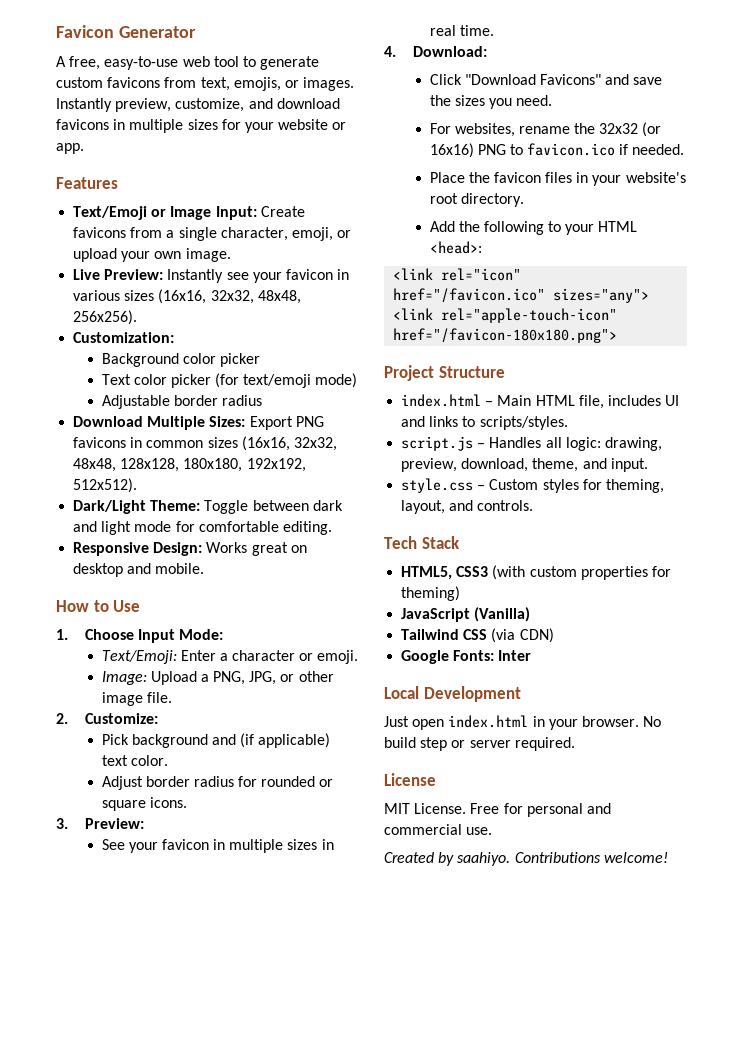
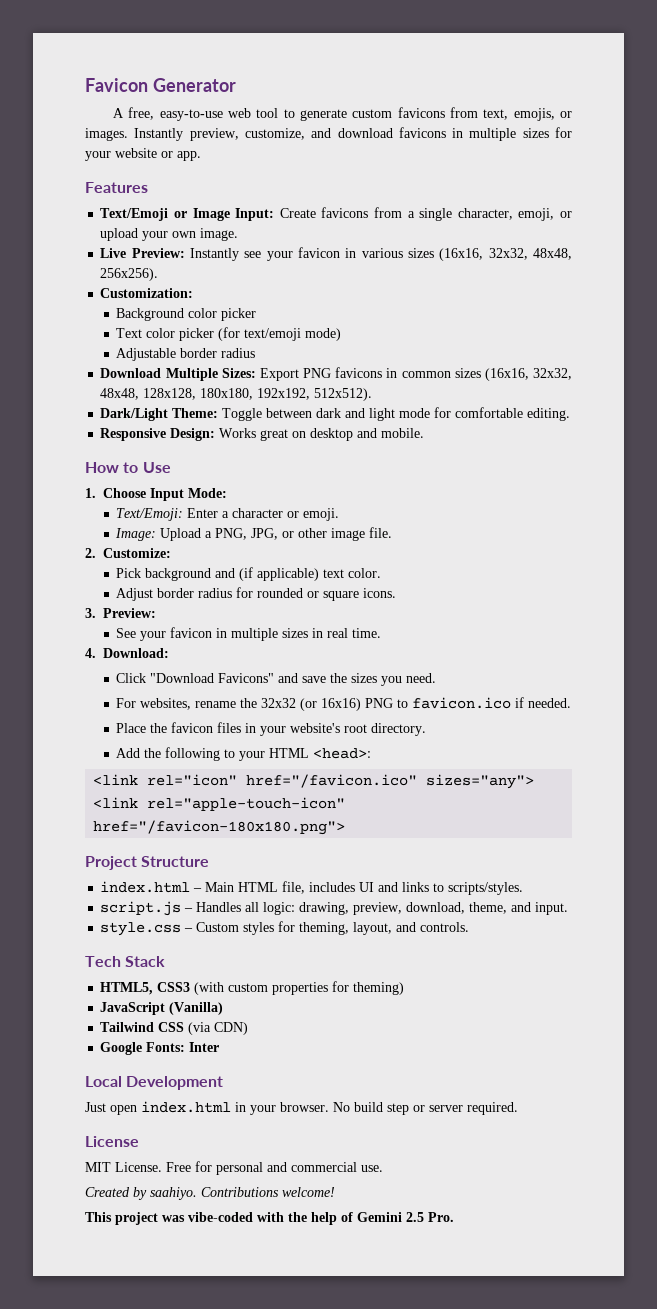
+ This project was vibe-coded with the help of Gemini 2.5 Pro.

